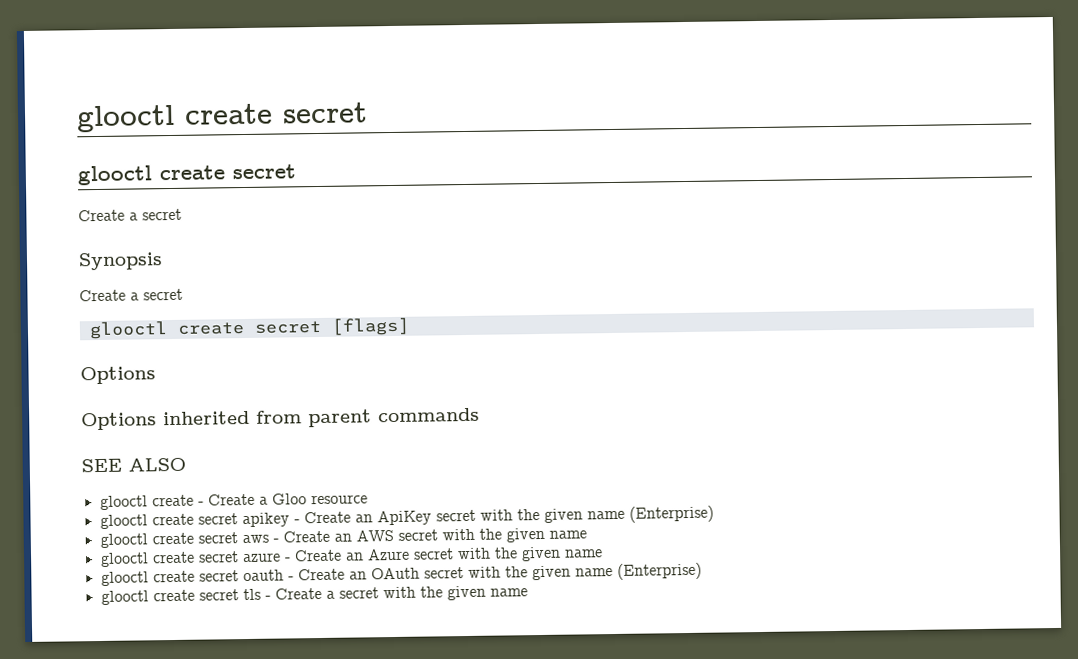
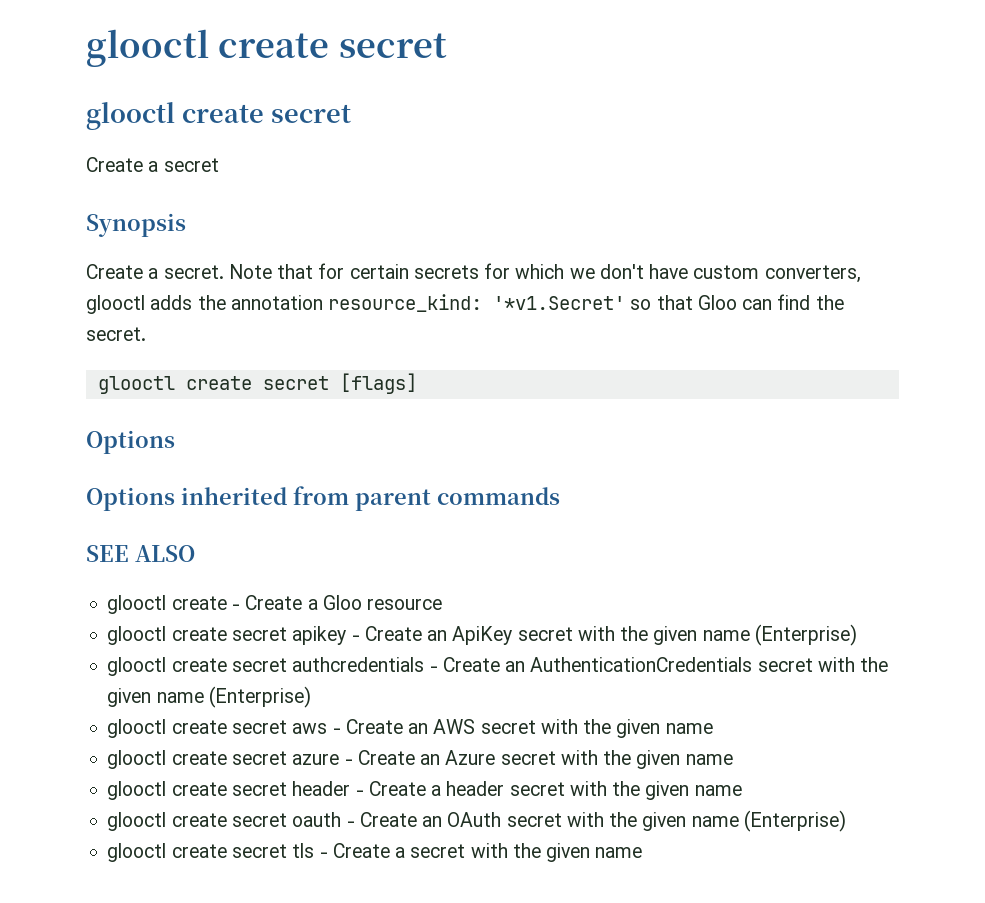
  Synopsis
- Create a secret
+ Create a secret. Note that for certain secrets for which we don't have custom converters, glooctl adds the annotation resource_kind: '*v1.Secret' so that Gloo can find the secret.
+ glooctl create secret authcredentials - Create an AuthenticationCredentials secret with the given name (Enterprise)
+ glooctl create secret header - Create a header secret with the given name

